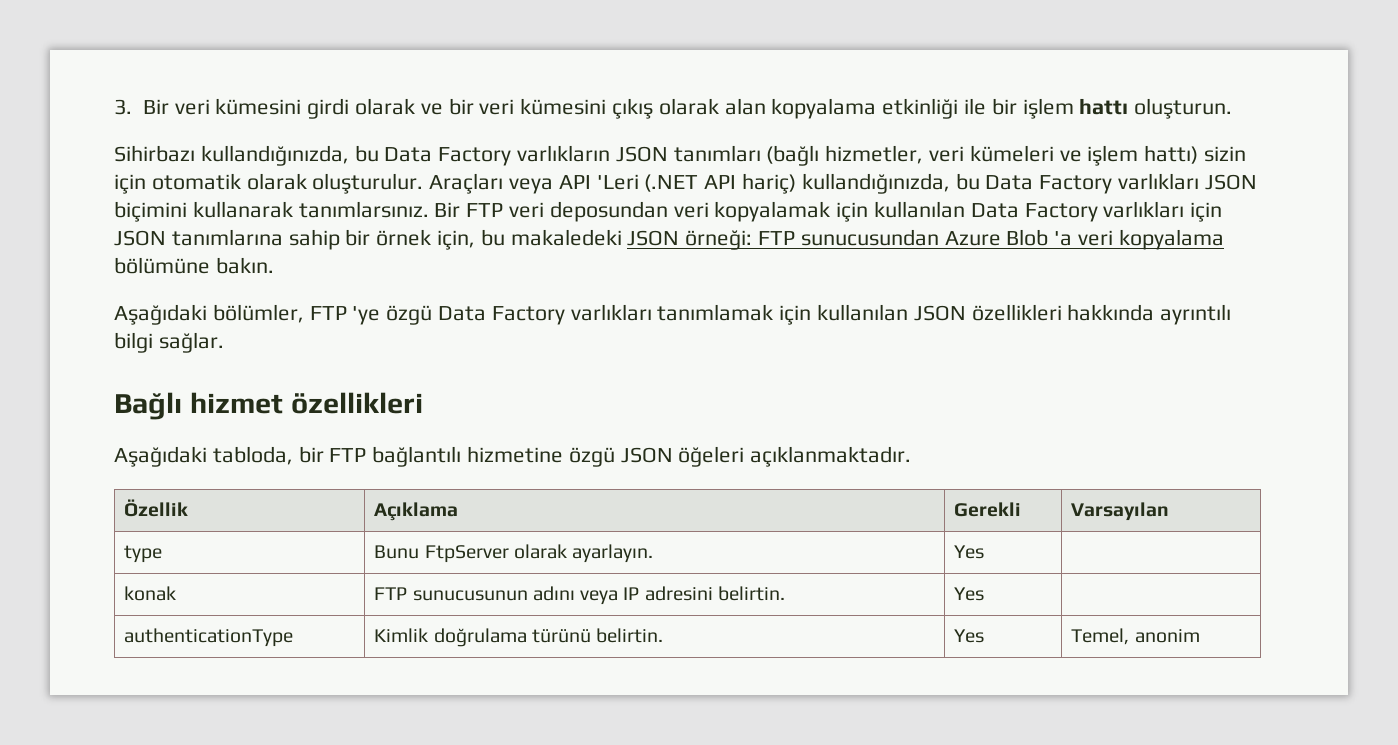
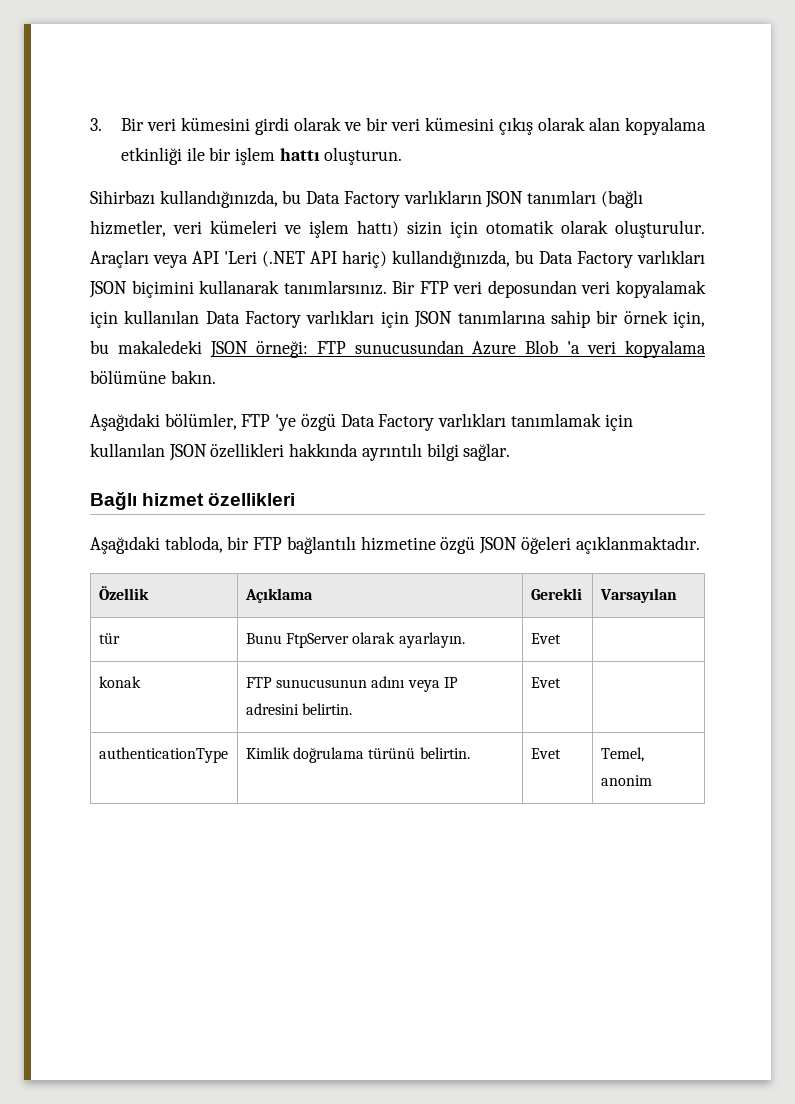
- type | Bunu FtpServer olarak ayarlayın. | Yes |
+ tür | Bunu FtpServer olarak ayarlayın. | Evet |
- konak | FTP sunucusunun adını veya IP adresini belirtin. | Yes |
+ konak | FTP sunucusunun adını veya IP adresini belirtin. | Evet |
- authenticationType | Kimlik doğrulama türünü belirtin. | Yes | Temel, anonim
+ authenticationType | Kimlik doğrulama türünü belirtin. | Evet | Temel, anonim

